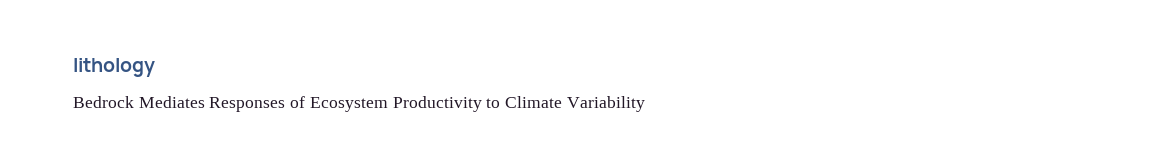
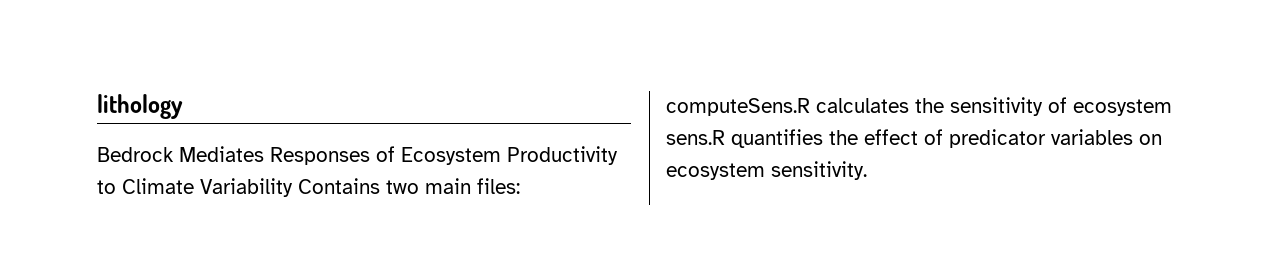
- Bedrock Mediates Responses of Ecosystem Productivity to Climate Variability
+ Bedrock Mediates Responses of Ecosystem Productivity to Climate Variability Contains two main files: computeSens.R calculates the sensitivity of ecosystem sens.R quantifies the effect of predicator variables on ecosystem sensitivity.

